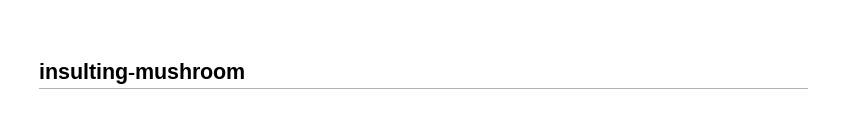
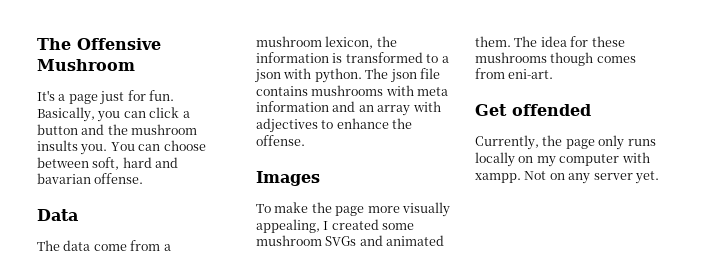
- insulting-mushroom
+ The Offensive Mushroom
+ It's a page just for fun. Basically, you can click a button and the mushroom insults you. You can choose between soft, hard and bavarian offense.
+ Data
+ The data come from a mushroom lexicon, the information is transformed to a json with python. The json file contains mushrooms with meta information and an array with adjectives to enhance the offense.
+ Images
+ To make the page more visually appealing, I created some mushroom SVGs and animated them. The idea for these mushrooms though comes from eni-art.
+ Get offended
+ Currently, the page only runs locally on my computer with xampp. Not on any server yet.

